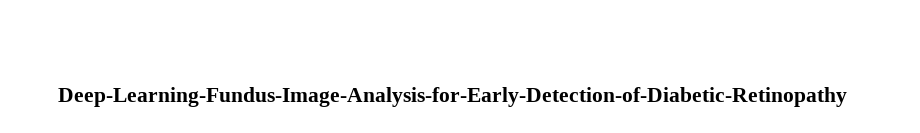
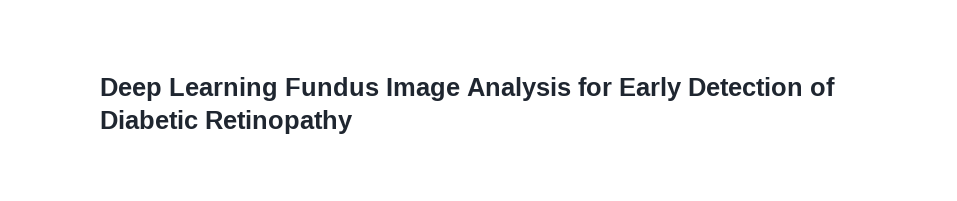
- Deep-Learning-Fundus-Image-Analysis-for-Early-Detection-of-Diabetic-Retinopathy
+ Deep Learning Fundus Image Analysis for Early Detection of Diabetic Retinopathy

